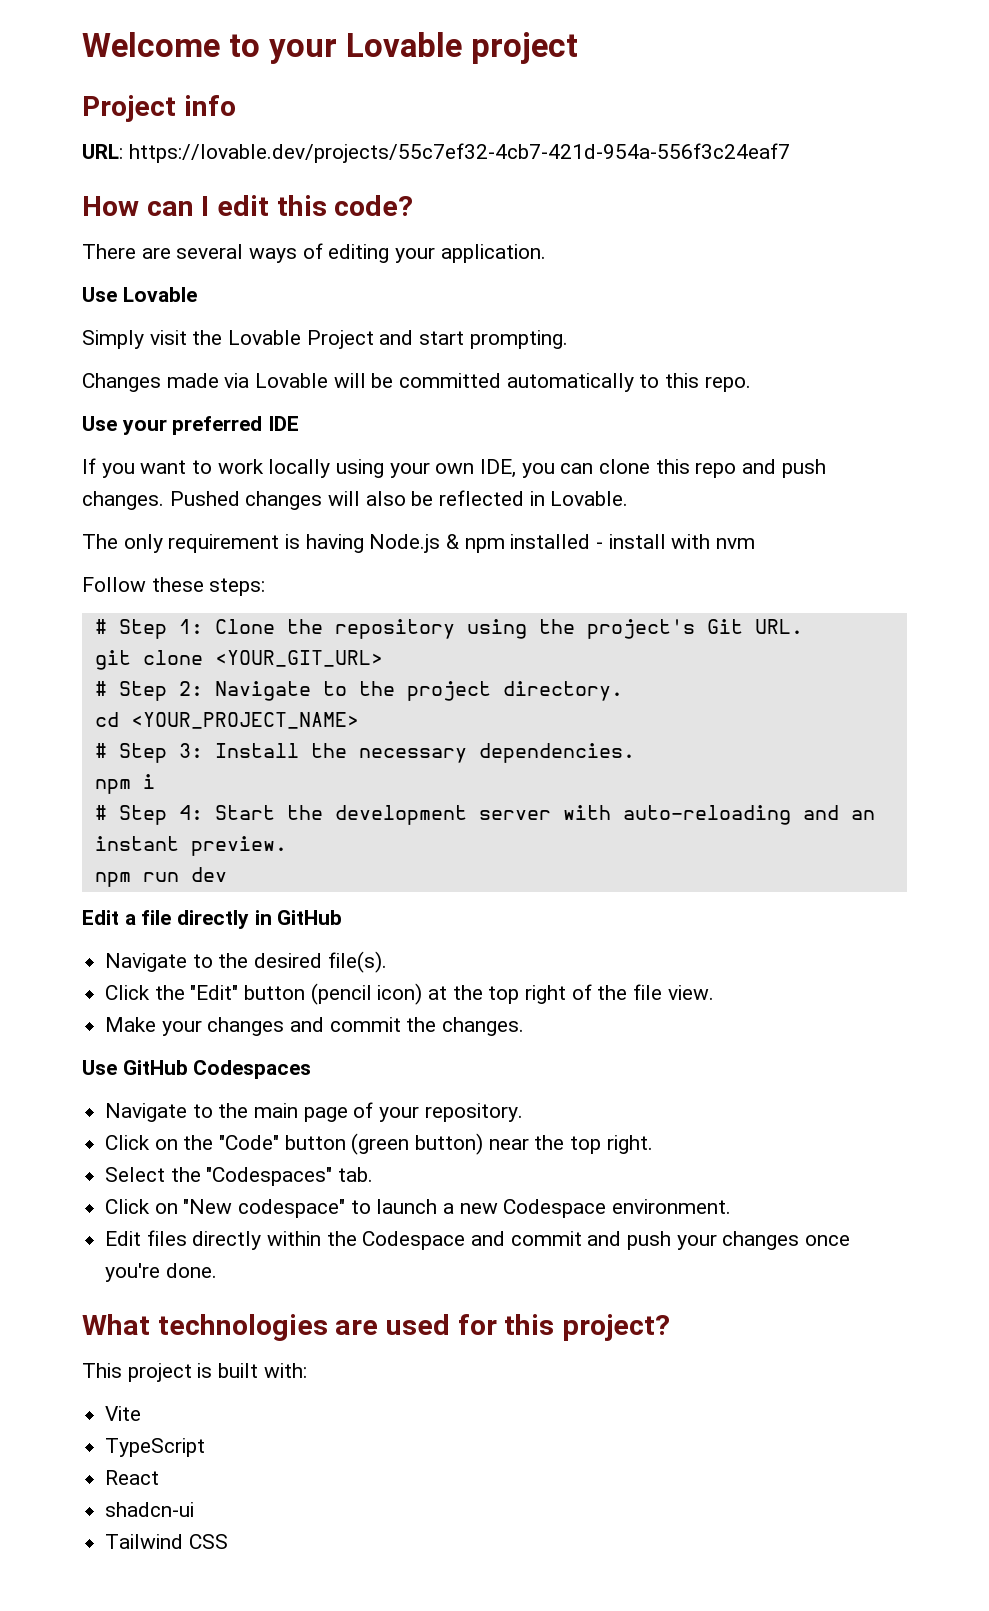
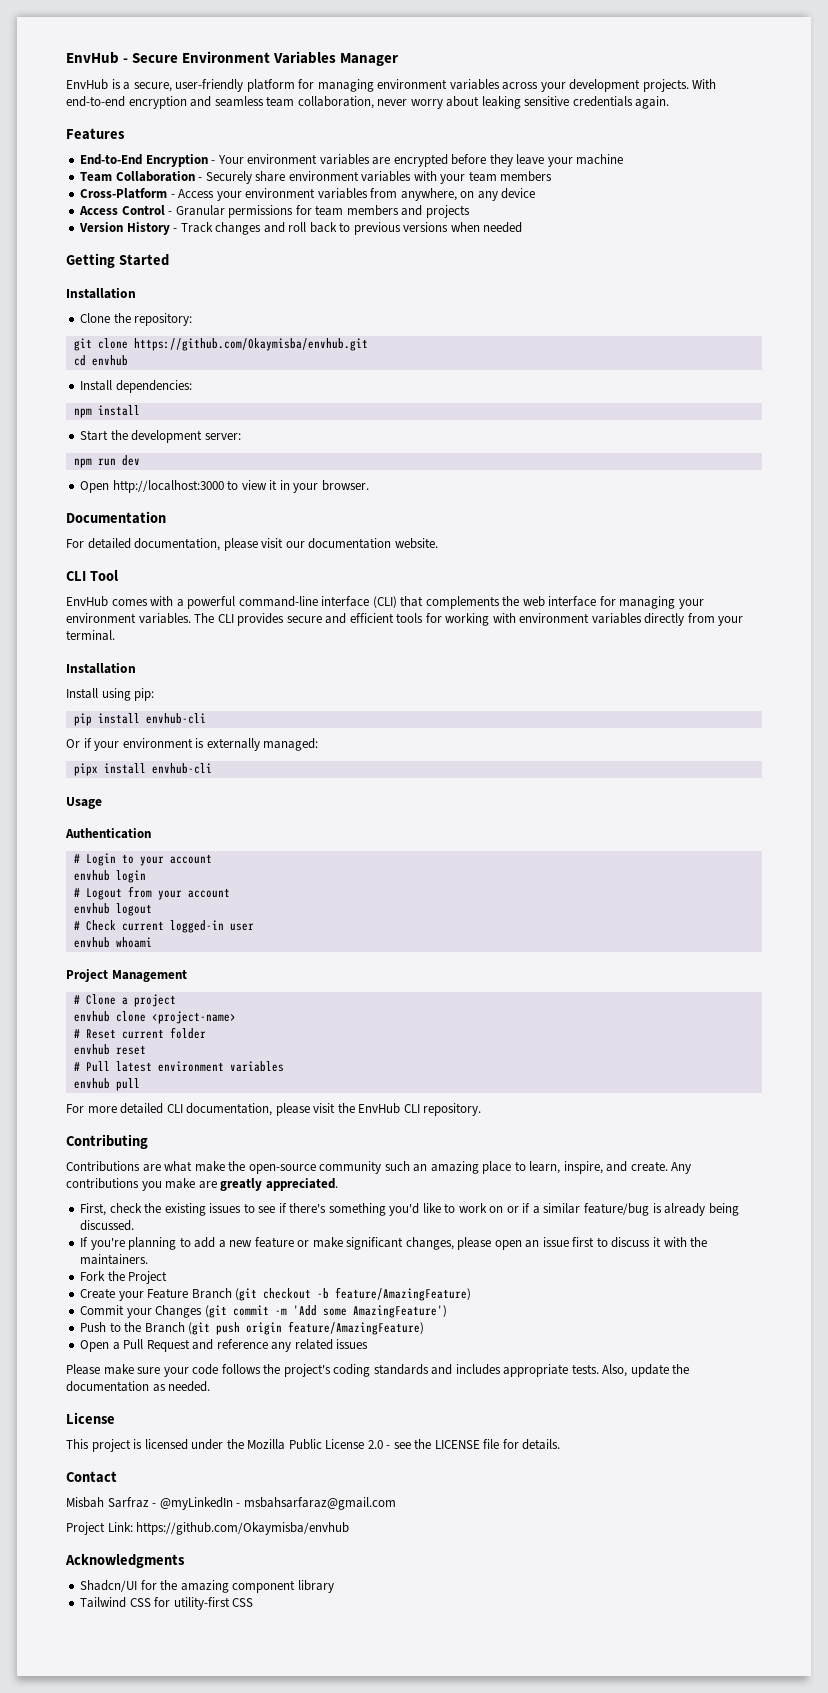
- Welcome to your Lovable project
- Project info
- URL: https://lovable.dev/projects/55c7ef32-4cb7-421d-954a-556f3c24eaf7
- How can I edit this code?
- There are several ways of editing your application.
- Use Lovable
- Simply visit the Lovable Project and start prompting.
- Changes made via Lovable will be committed automatically to this repo.
- Use your preferred IDE
- If you want to work locally using your own IDE, you can clone this repo and push changes. Pushed changes will also be reflected in Lovable.
- The only requirement is having Node.js & npm installed - install with nvm
- Follow these steps:
- # Step 1: Clone the repository using the project's Git URL.
- git clone <YOUR_GIT_URL>
- # Step 2: Navigate to the project directory.
- cd <YOUR_PROJECT_NAME>
- # Step 3: Install the necessary dependencies.
- npm i
- # Step 4: Start the development server with auto-reloading and an instant preview.
+ EnvHub - Secure Environment Variables Manager
+ EnvHub is a secure, user-friendly platform for managing environment variables across your development projects. With end-to-end encryption and seamless team collaboration, never worry about leaking sensitive credentials again.
+ Features
+ End-to-End Encryption - Your environment variables are encrypted before they leave your machine
+ Team Collaboration - Securely share environment variables with your team members
+ Cross-Platform - Access your environment variables from anywhere, on any device
+ Access Control - Granular permissions for team members and projects
+ Version History - Track changes and roll back to previous versions when needed
+ Getting Started
+ Installation
+ Clone the repository:
+ git clone https://github.com/Okaymisba/envhub.git
+ cd envhub
+ Install dependencies:
+ npm install
+ Start the development server:
  npm run dev
- Edit a file directly in GitHub
- Navigate to the desired file(s).
- Click the "Edit" button (pencil icon) at the top right of the file view.
- Make your changes and commit the changes.
- Use GitHub Codespaces
- Navigate to the main page of your repository.
- Click on the "Code" button (green button) near the top right.
- Select the "Codespaces" tab.
- Click on "New codespace" to launch a new Codespace environment.
- Edit files directly within the Codespace and commit and push your changes once you're done.
- What technologies are used for this project?
- This project is built with:
- Vite
- TypeScript
- React
- shadcn-ui
+ Open http://localhost:3000 to view it in your browser.
+ Documentation
+ For detailed documentation, please visit our documentation website.
+ CLI Tool
+ EnvHub comes with a powerful command-line interface (CLI) that complements the web interface for managing your environment variables. The CLI provides secure and efficient tools for working with environment variables directly from your terminal.
+ Installation
+ Install using pip:
+ pip install envhub-cli
+ Or if your environment is externally managed:
+ pipx install envhub-cli
+ Usage
+ Authentication
+ # Login to your account
+ envhub login
+ # Logout from your account
+ envhub logout
+ # Check current logged-in user
+ envhub whoami
+ Project Management
+ # Clone a project
+ envhub clone <project-name>
+ # Reset current folder
+ envhub reset
+ # Pull latest environment variables
+ envhub pull
+ For more detailed CLI documentation, please visit the EnvHub CLI repository.
+ Contributing
+ Contributions are what make the open-source community such an amazing place to learn, inspire, and create. Any contributions you make are greatly appreciated.
+ First, check the existing issues to see if there's something you'd like to work on or if a similar feature/bug is already being discussed.
+ If you're planning to add a new feature or make significant changes, please open an issue first to discuss it with the maintainers.
+ Fork the Project
+ Create your Feature Branch (git checkout -b feature/AmazingFeature)
+ Commit your Changes (git commit -m 'Add some AmazingFeature')
+ Push to the Branch (git push origin feature/AmazingFeature)
+ Open a Pull Request and reference any related issues
+ Please make sure your code follows the project's coding standards and includes appropriate tests. Also, update the documentation as needed.
+ License
+ This project is licensed under the Mozilla Public License 2.0 - see the LICENSE file for details.
+ Contact
+ Misbah Sarfraz - @myLinkedIn - msbahsarfaraz@gmail.com
+ Project Link: https://github.com/Okaymisba/envhub
+ Acknowledgments
+ Shadcn/UI for the amazing component library
- Tailwind CSS
+ Tailwind CSS for utility-first CSS

